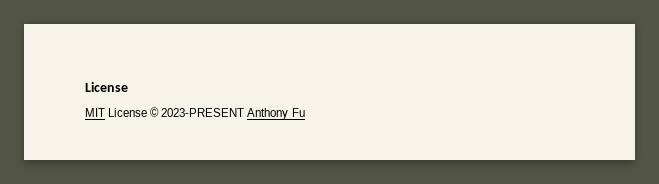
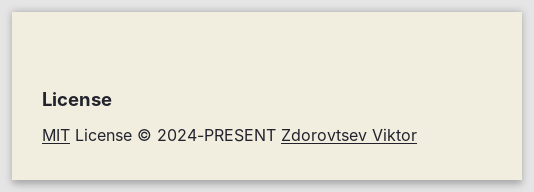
- MIT License © 2023-PRESENT Anthony Fu
+ MIT License © 2024-PRESENT Zdorovtsev Viktor

